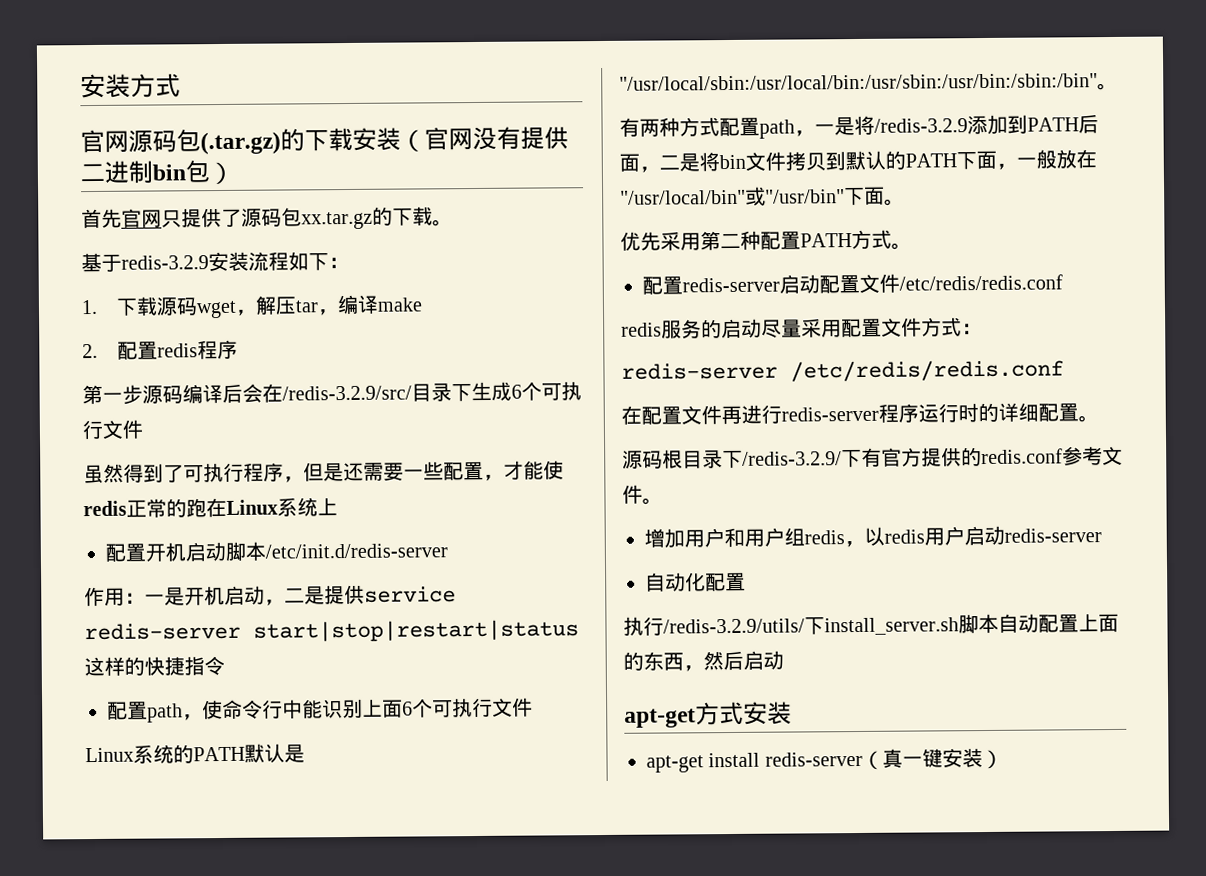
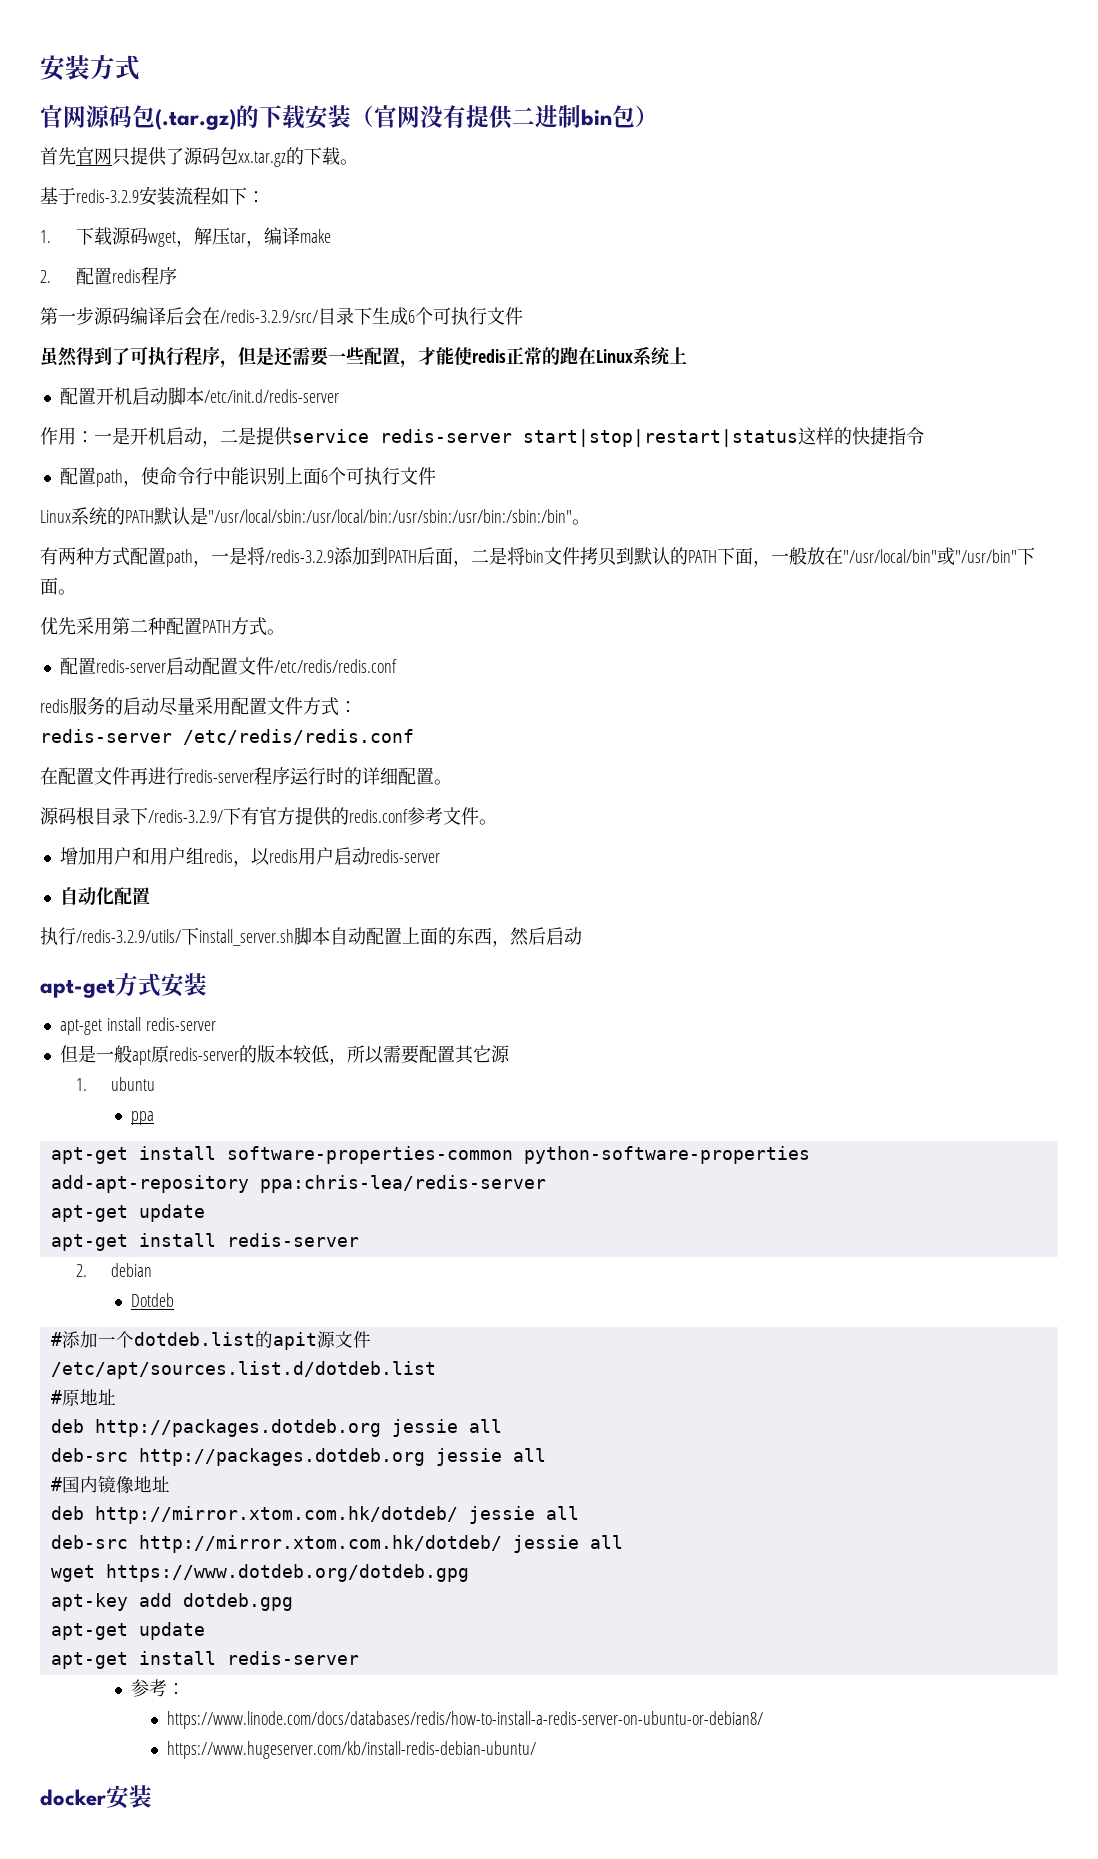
  apt-get方式安装
- apt-get install redis-server（真一键安装）
+ apt-get install redis-server
+ 但是一般apt原redis-server的版本较低，所以需要配置其它源
+ 1. ubuntu
+ ppa
+ apt-get install software-properties-common python-software-properties
+ add-apt-repository ppa:chris-lea/redis-server
+ apt-get update
+ apt-get install redis-server
+ 2. debian
+ Dotdeb
+ #添加一个dotdeb.list的apit源文件
+ /etc/apt/sources.list.d/dotdeb.list
+ #原地址
+ deb http://packages.dotdeb.org jessie all
+ deb-src http://packages.dotdeb.org jessie all
+ #国内镜像地址
+ deb http://mirror.xtom.com.hk/dotdeb/ jessie all
+ deb-src http://mirror.xtom.com.hk/dotdeb/ jessie all
+ wget https://www.dotdeb.org/dotdeb.gpg
+ apt-key add dotdeb.gpg
+ apt-get update
+ apt-get install redis-server
+ 参考：
+ https://www.linode.com/docs/databases/redis/how-to-install-a-redis-server-on-ubuntu-or-debian8/
+ https://www.hugeserver.com/kb/install-redis-debian-ubuntu/
+ docker安装

